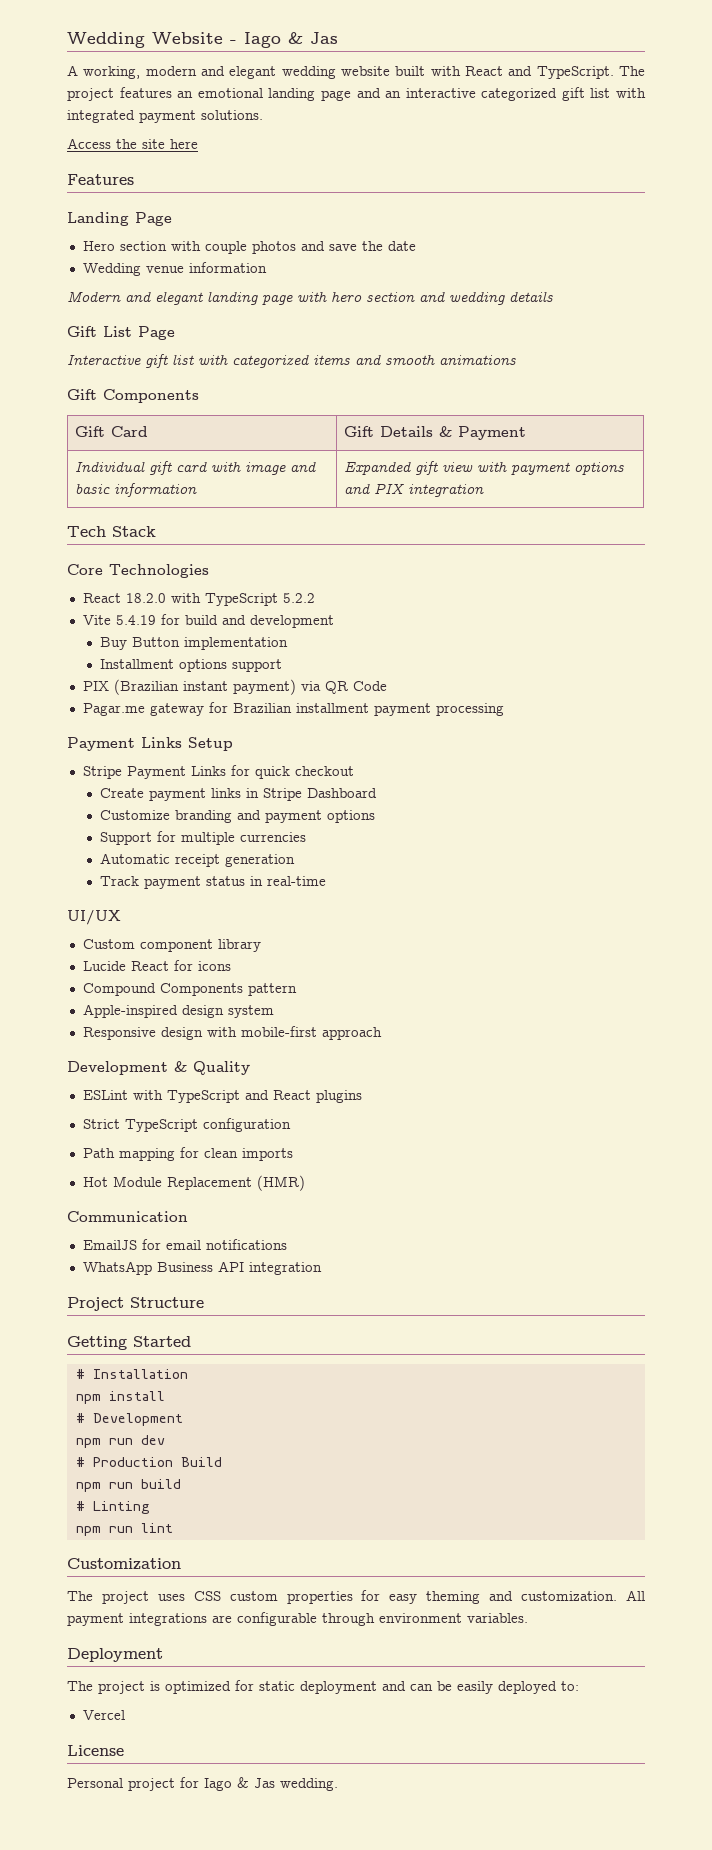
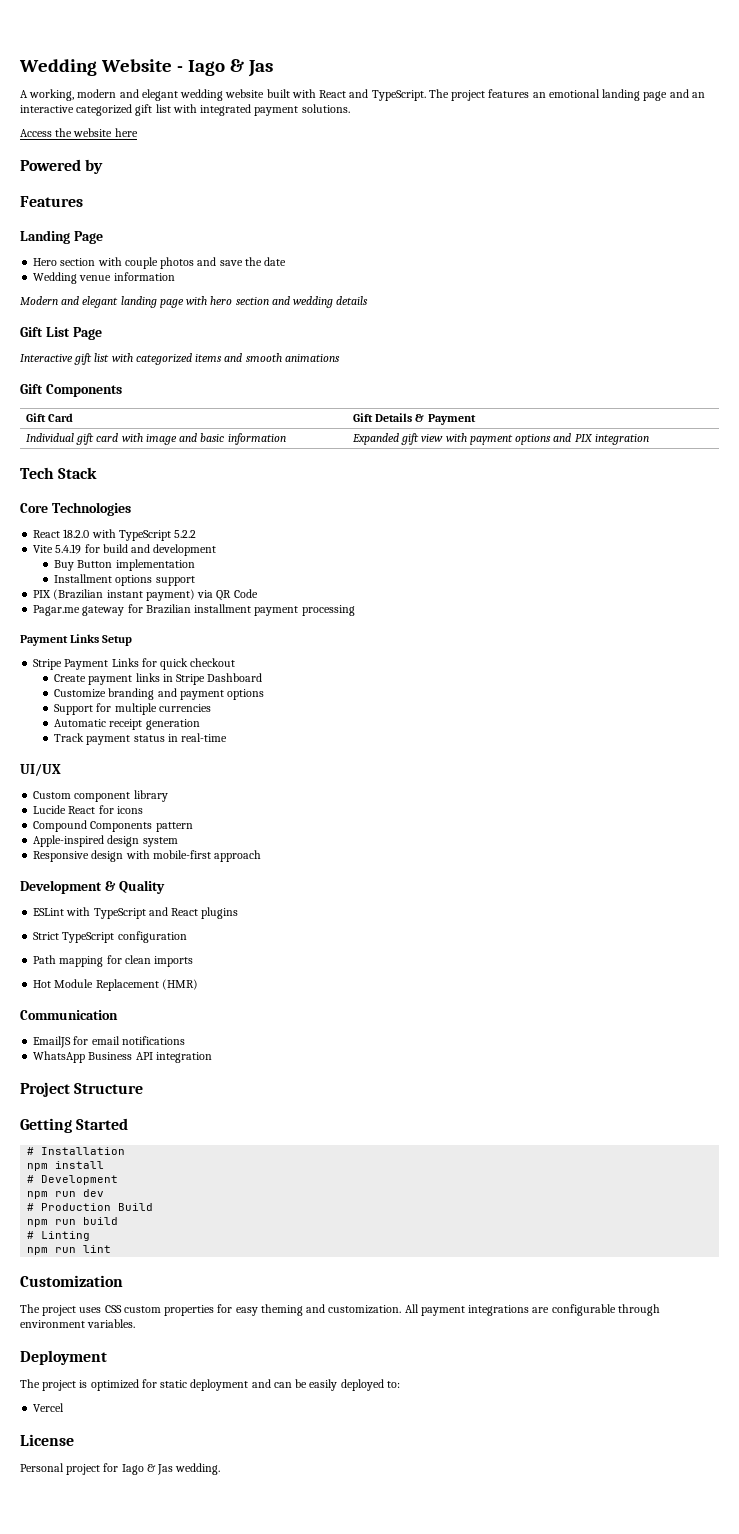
- Access the site here
+ Access the website here
+ Powered by

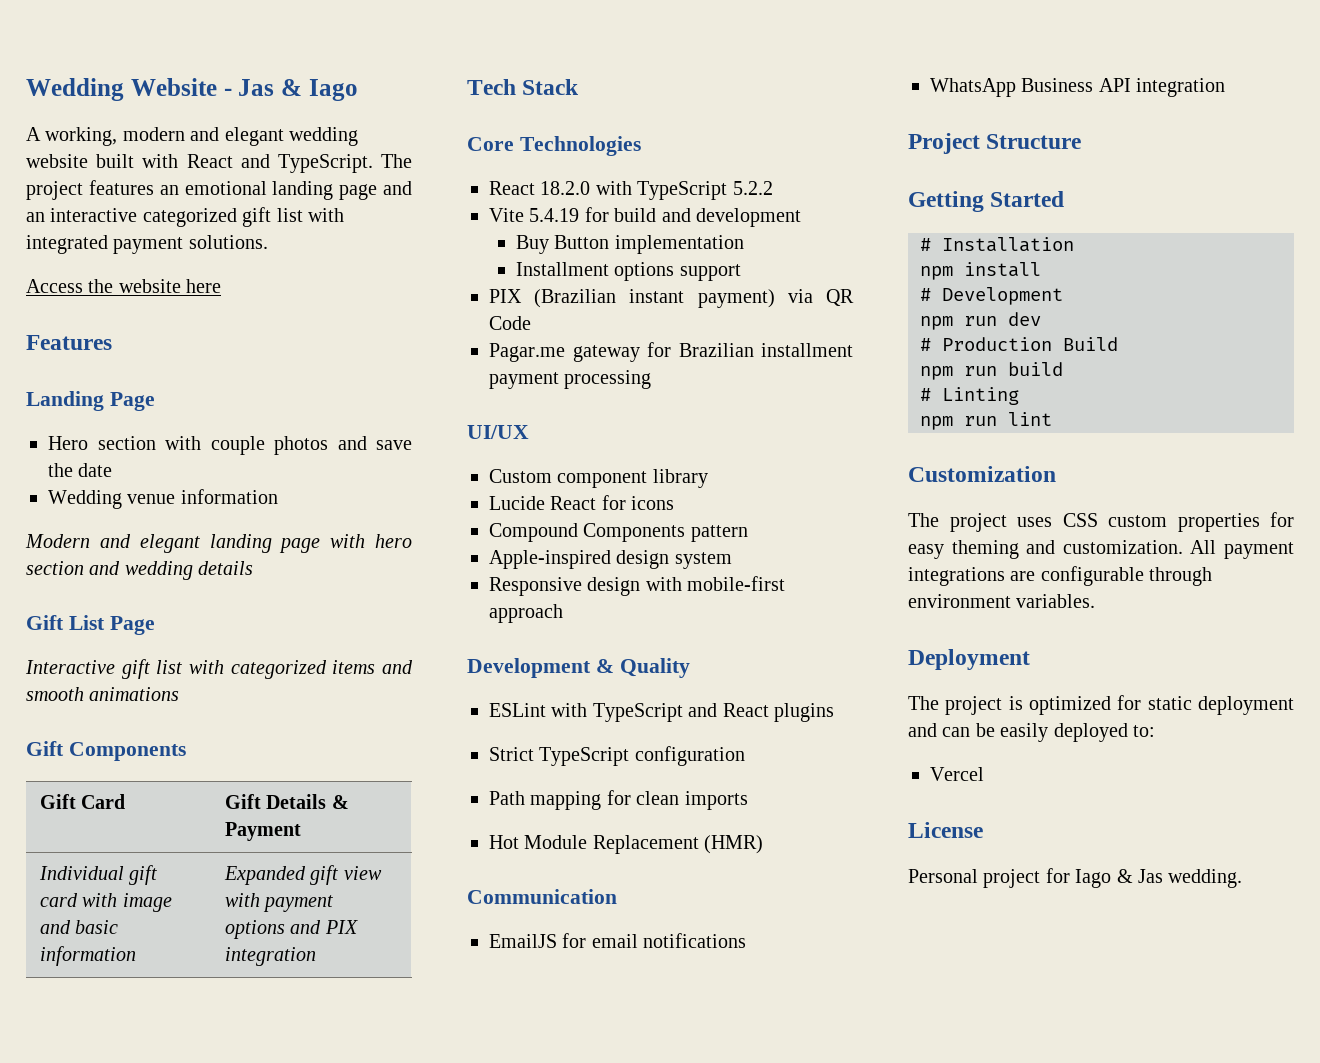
- Wedding Website - Iago & Jas
+ Wedding Website - Jas & Iago
- Powered by
- Payment Links Setup
- Stripe Payment Links for quick checkout
- Create payment links in Stripe Dashboard
- Customize branding and payment options
- Support for multiple currencies
- Automatic receipt generation
- Track payment status in real-time

